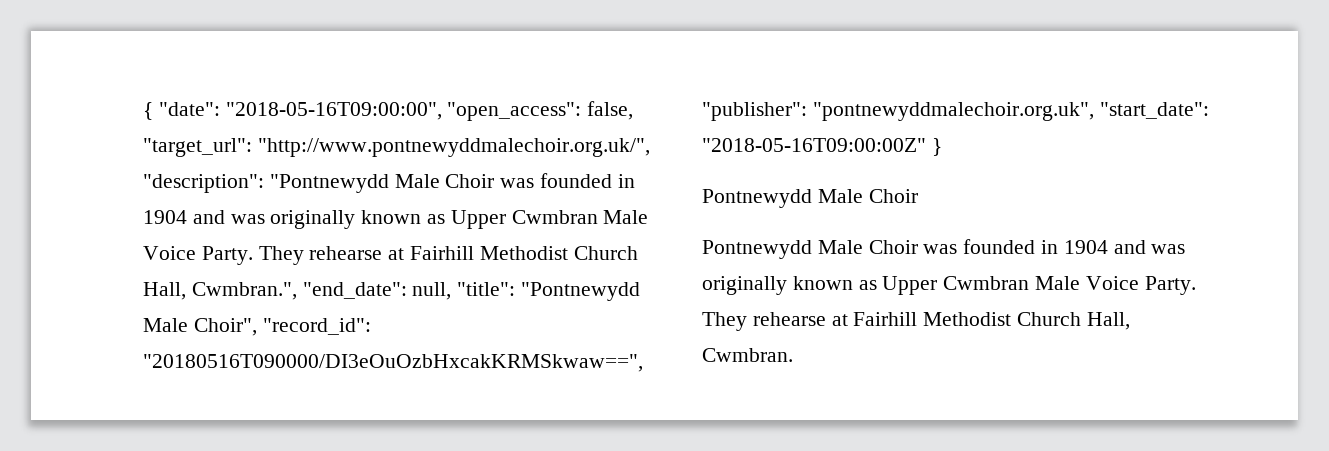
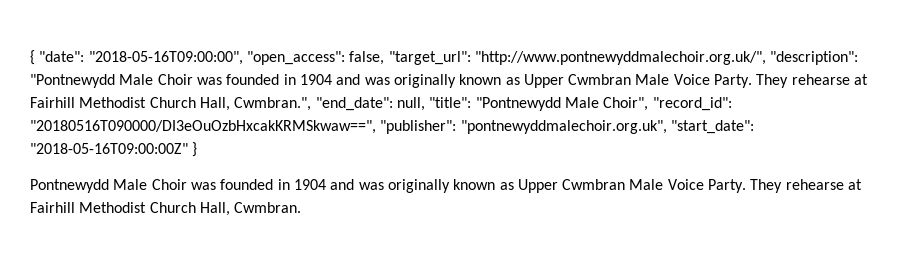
  They rehearse at Fairhill Methodist Church Hall, Cwmbran.", "end_date": null, "title": "Pontnewydd Male Choir", "record_id": "20180516T090000/DI3eOuOzbHxcakKRMSkwaw==", "publisher": "pontnewyddmalechoir.org.uk", "start_date": "2018-05-16T09:00:00Z" }
- Pontnewydd Male Choir

